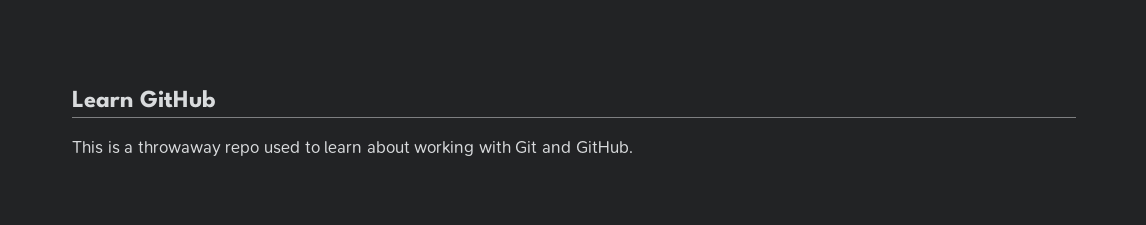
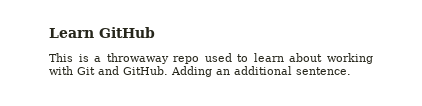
+ Adding an additional sentence.

